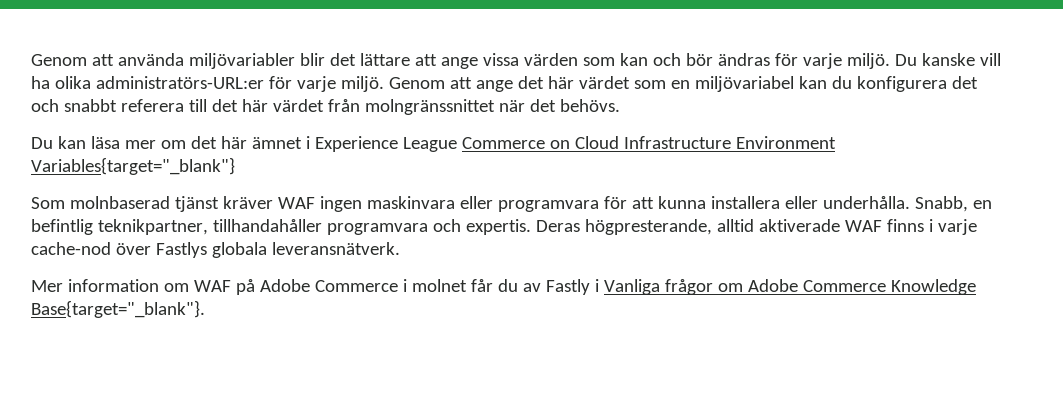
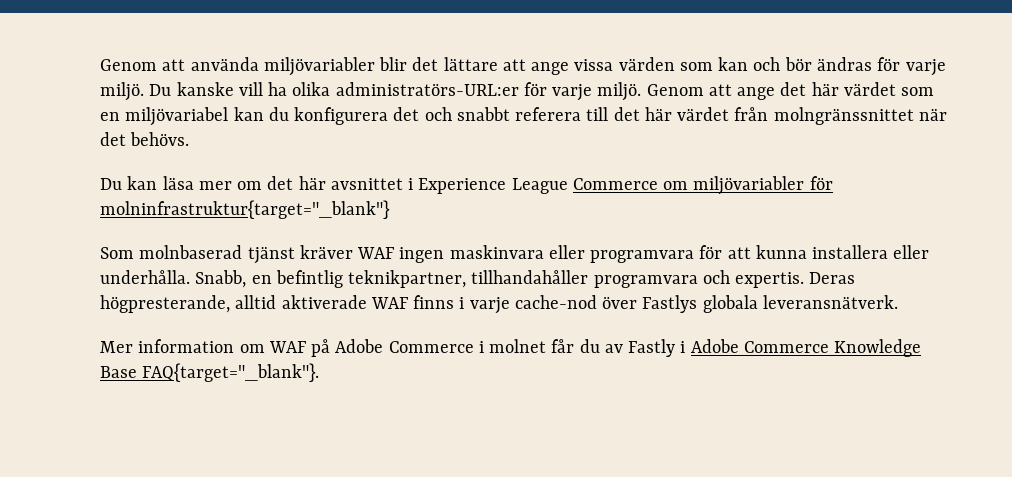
- Du kan läsa mer om det här ämnet i Experience League Commerce on Cloud Infrastructure Environment Variables{target="_blank"}
+ Du kan läsa mer om det här avsnittet i Experience League Commerce om miljövariabler för molninfrastruktur{target="_blank"}
- Mer information om WAF på Adobe Commerce i molnet får du av Fastly i Vanliga frågor om Adobe Commerce Knowledge Base{target="_blank"}.
+ Mer information om WAF på Adobe Commerce i molnet får du av Fastly i Adobe Commerce Knowledge Base FAQ{target="_blank"}.

